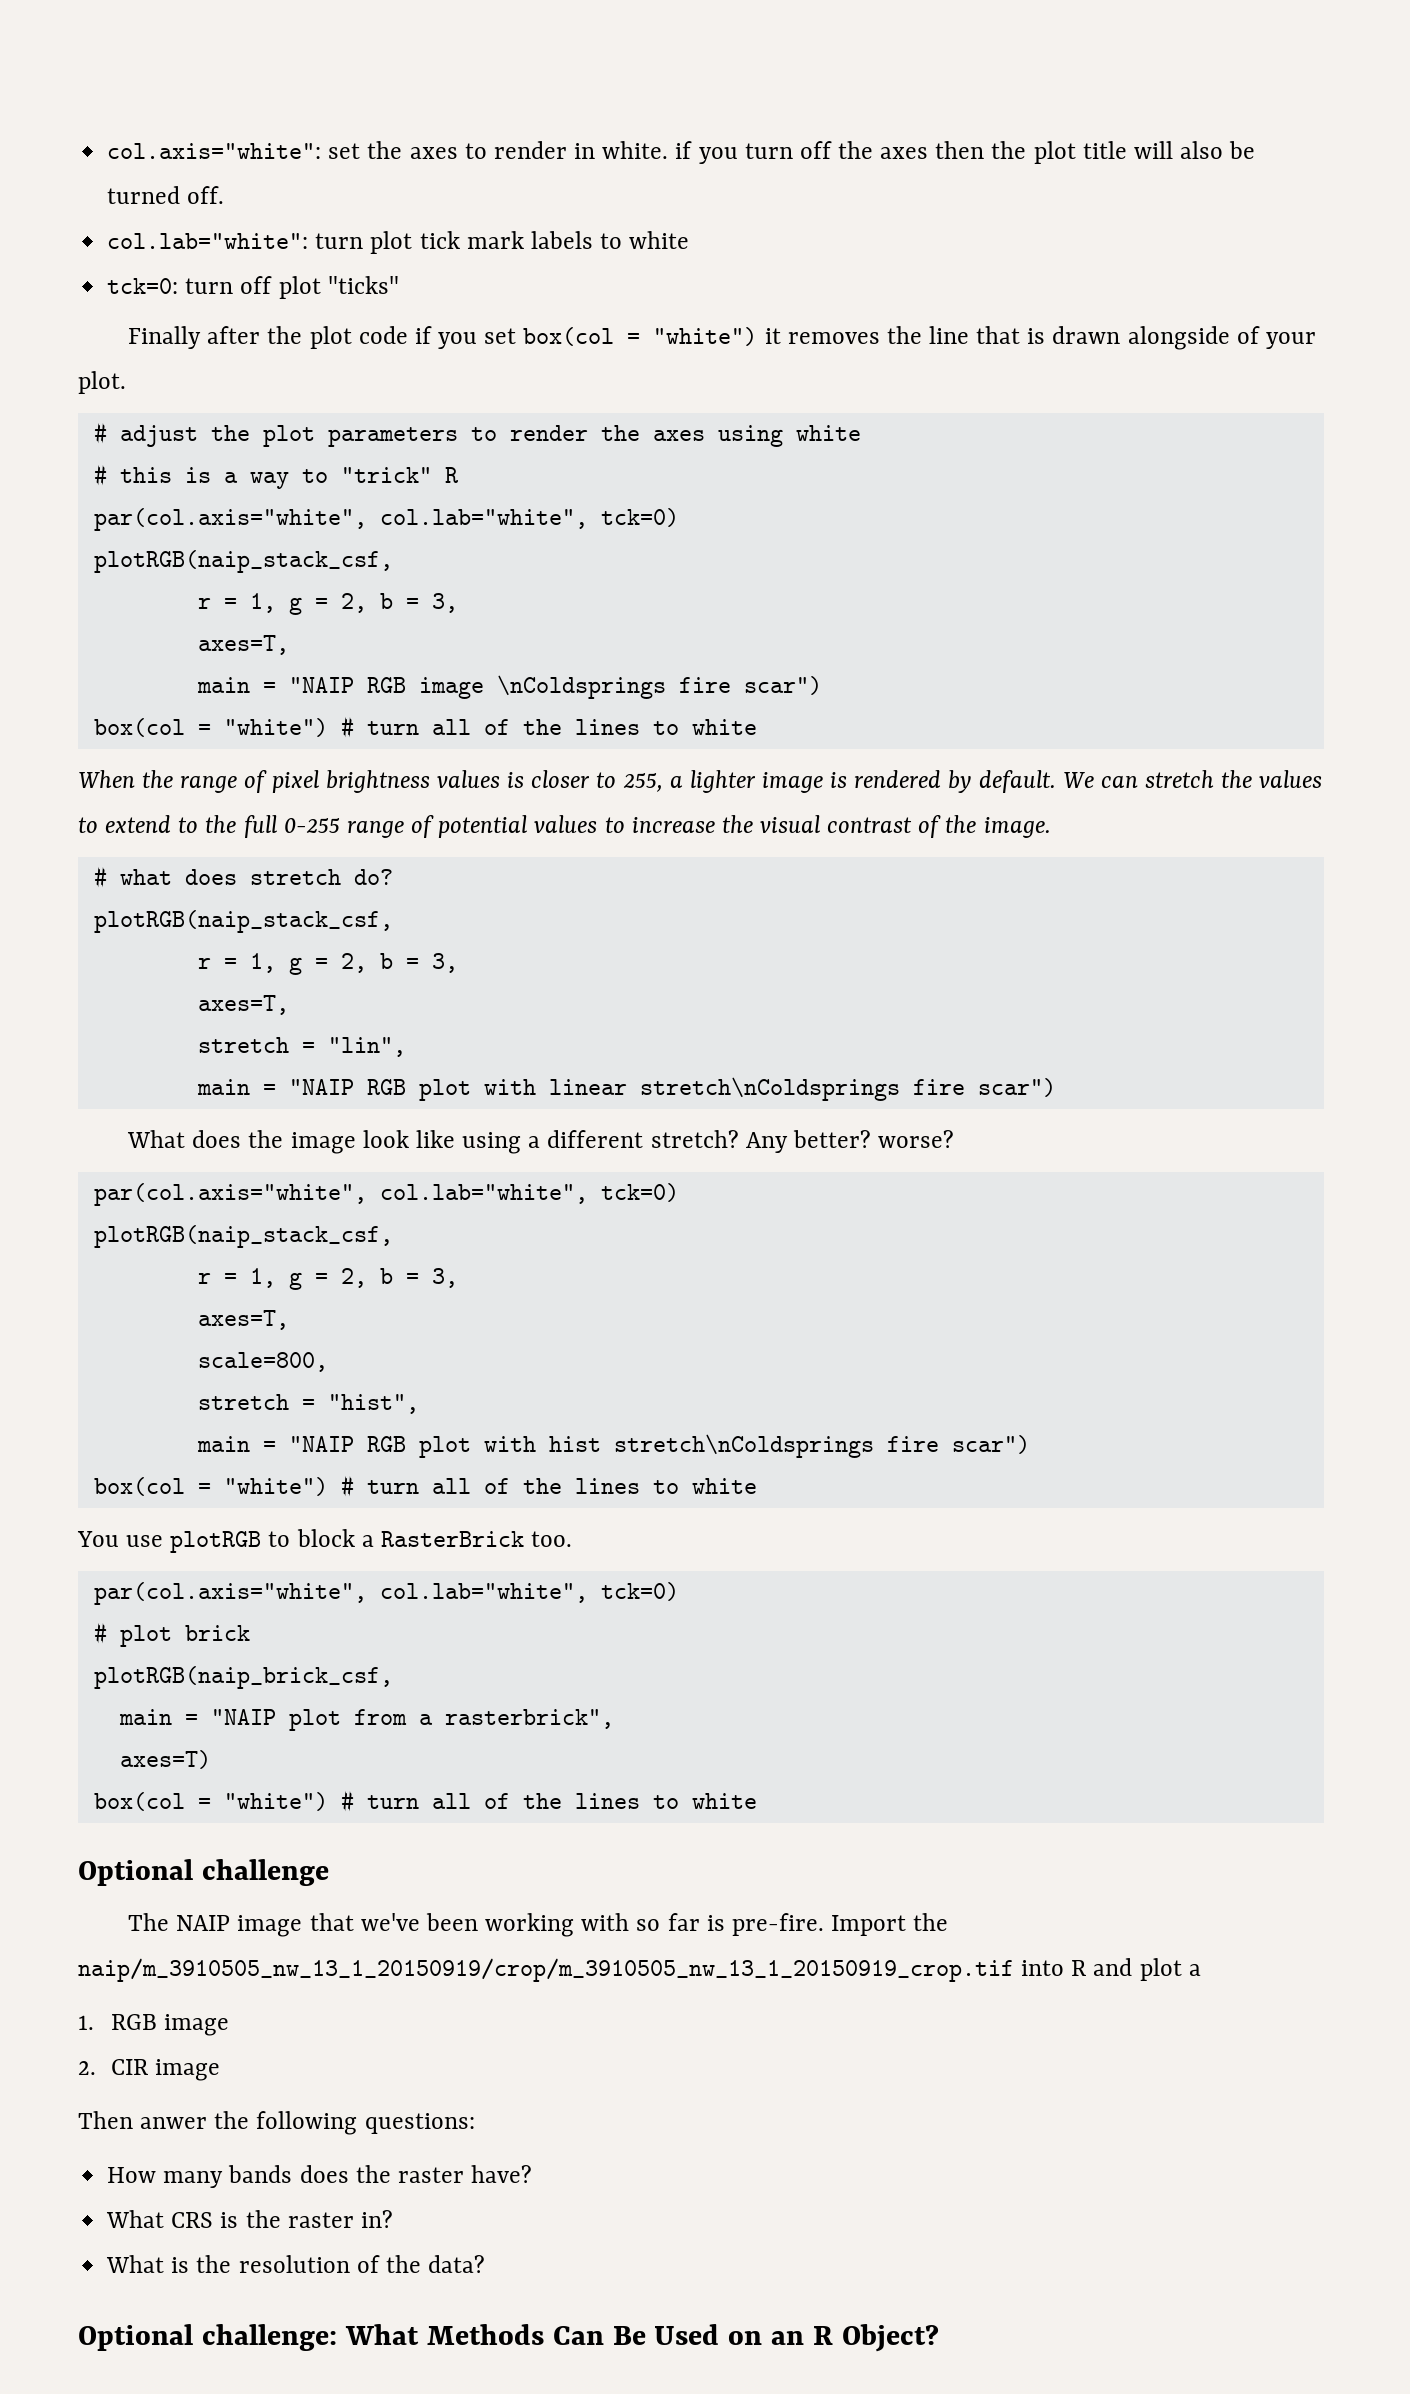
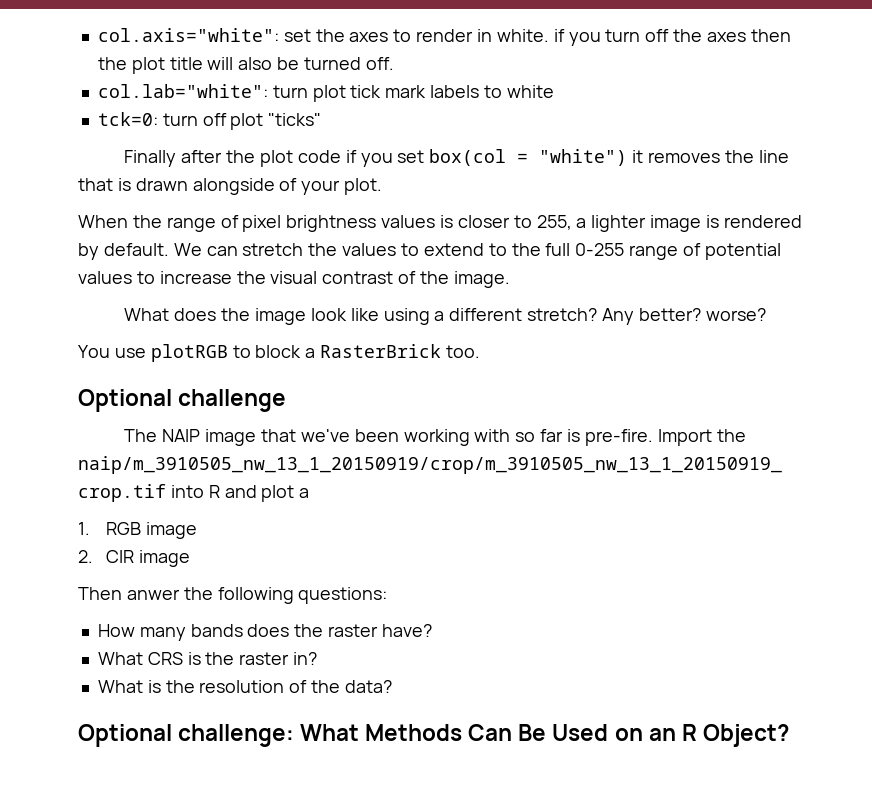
- # adjust the plot parameters to render the axes using white
- # this is a way to "trick" R
- par(col.axis="white", col.lab="white", tck=0)
- plotRGB(naip_stack_csf,
- r = 1, g = 2, b = 3,
- axes=T,
- main = "NAIP RGB image \nColdsprings fire scar")
- box(col = "white") # turn all of the lines to white
- # what does stretch do?
- plotRGB(naip_stack_csf,
- r = 1, g = 2, b = 3,
- axes=T,
- stretch = "lin",
- main = "NAIP RGB plot with linear stretch\nColdsprings fire scar")
  Any better? worse?
- par(col.axis="white", col.lab="white", tck=0)
- plotRGB(naip_stack_csf,
- r = 1, g = 2, b = 3,
- axes=T,
- scale=800,
- stretch = "hist",
- main = "NAIP RGB plot with hist stretch\nColdsprings fire scar")
- box(col = "white") # turn all of the lines to white
  You use plotRGB to block a RasterBrick too.
- par(col.axis="white", col.lab="white", tck=0)
- # plot brick
- plotRGB(naip_brick_csf,
- main = "NAIP plot from a rasterbrick",
- axes=T)
- box(col = "white") # turn all of the lines to white

